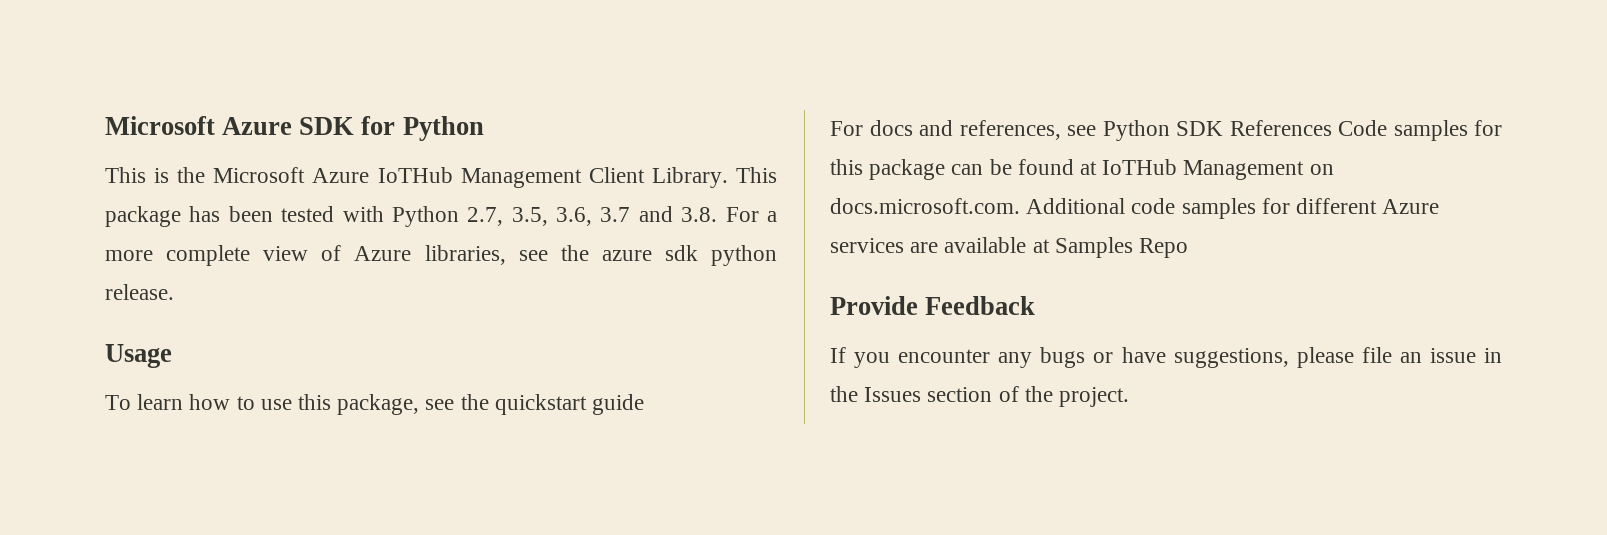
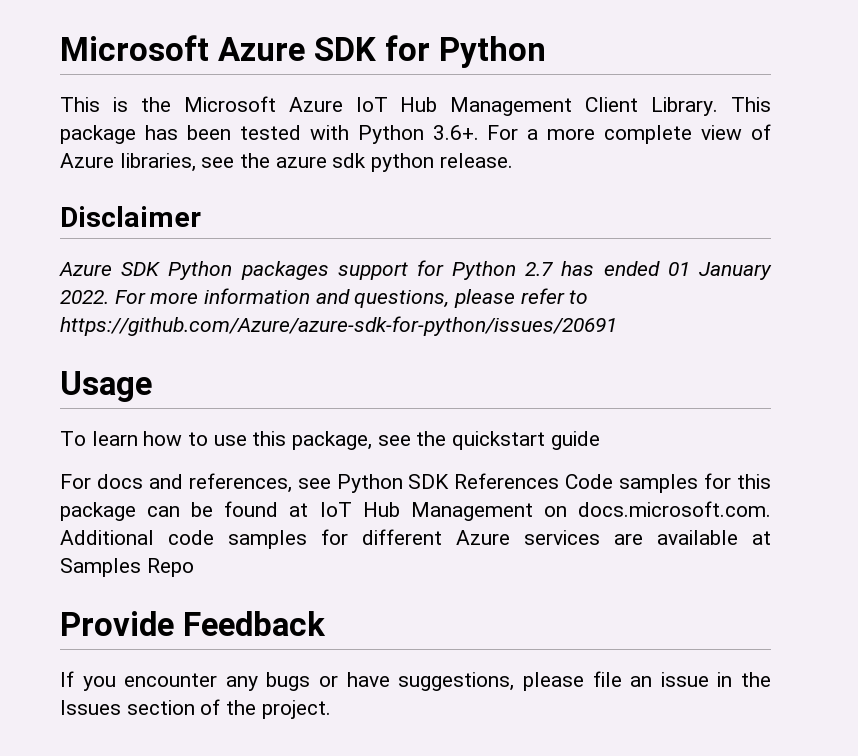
- This is the Microsoft Azure IoTHub Management Client Library.
+ This is the Microsoft Azure IoT Hub Management Client Library.
- This package has been tested with Python 2.7, 3.5, 3.6, 3.7 and 3.8. For a more complete view of Azure libraries, see the azure sdk python release.
+ This package has been tested with Python 3.6+. For a more complete view of Azure libraries, see the azure sdk python release.
+ Disclaimer
+ Azure SDK Python packages support for Python 2.7 has ended 01 January 2022. For more information and questions, please refer to https://github.com/Azure/azure-sdk-for-python/issues/20691
- For docs and references, see Python SDK References Code samples for this package can be found at IoTHub Management on docs.microsoft.com. Additional code samples for different Azure services are available at Samples Repo
+ For docs and references, see Python SDK References Code samples for this package can be found at IoT Hub Management on docs.microsoft.com. Additional code samples for different Azure services are available at Samples Repo

